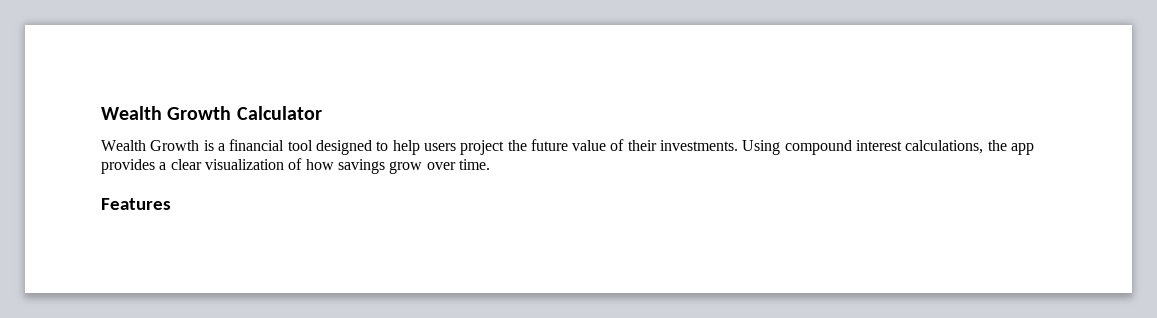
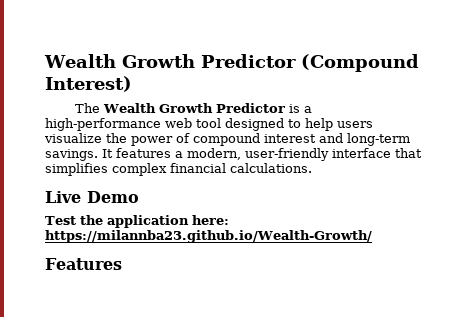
- Wealth Growth Calculator
- Wealth Growth is a financial tool designed to help users project the future value of their investments. Using compound interest calculations, the app provides a clear visualization of how savings grow over time.
+ Wealth Growth Predictor (Compound Interest)
+ The Wealth Growth Predictor is a high-performance web tool designed to help users visualize the power of compound interest and long-term savings. It features a modern, user-friendly interface that simplifies complex financial calculations.
+ Live Demo
+ Test the application here: https://milannba23.github.io/Wealth-Growth/

